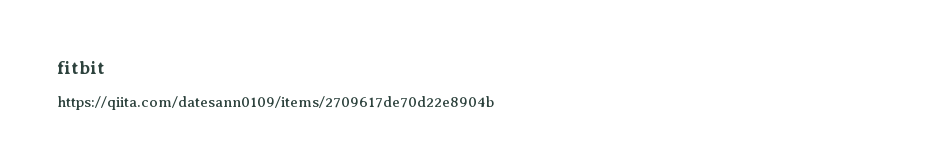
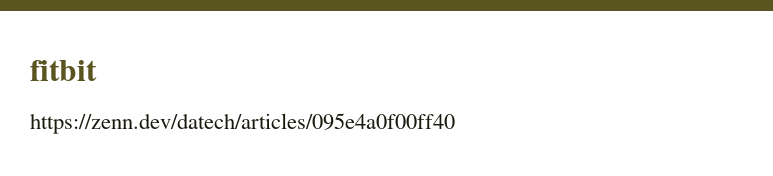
- https://qiita.com/datesann0109/items/2709617de70d22e8904b
+ https://zenn.dev/datech/articles/095e4a0f00ff40

